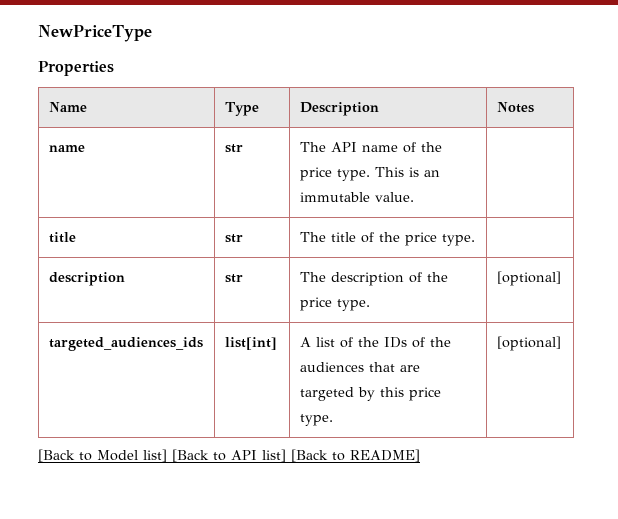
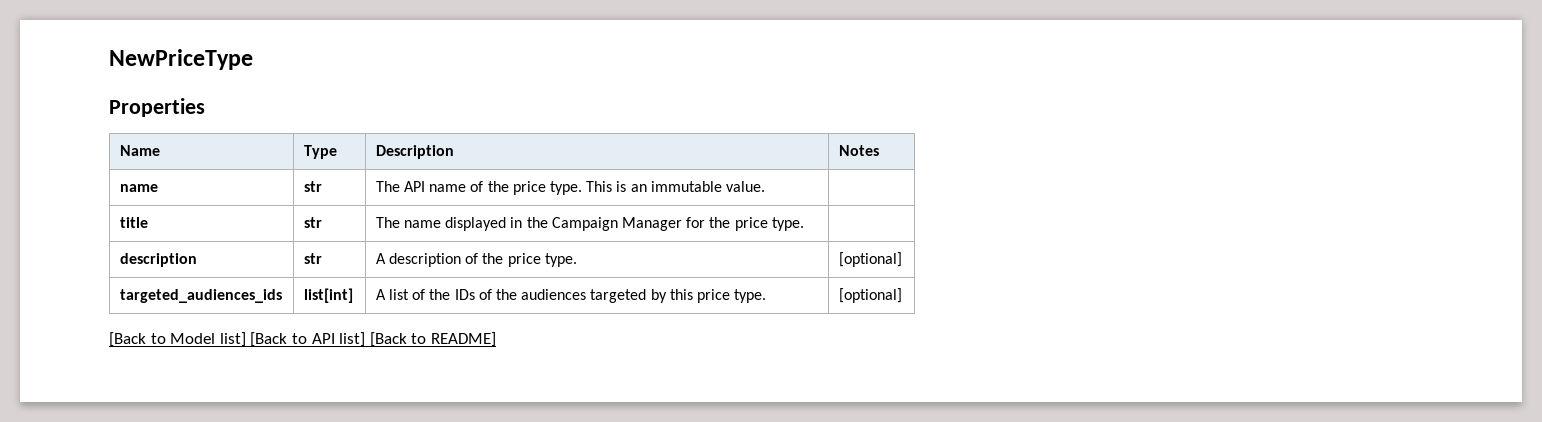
- title | str | The title of the price type. |
+ title | str | The name displayed in the Campaign Manager for the price type. |
- description | str | The description of the price type. | [optional]
+ description | str | A description of the price type. | [optional]
- targeted_audiences_ids | list[int] | A list of the IDs of the audiences that are targeted by this price type. | [optional]
+ targeted_audiences_ids | list[int] | A list of the IDs of the audiences targeted by this price type. | [optional]

